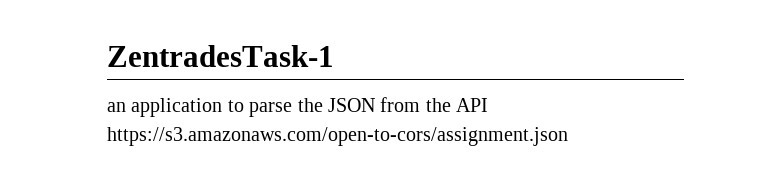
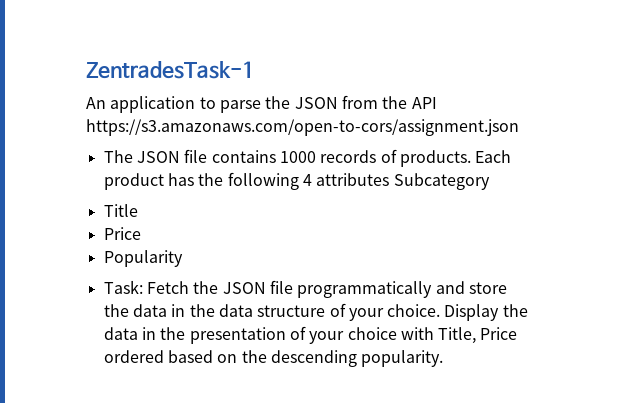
- an application to parse the JSON from the API https://s3.amazonaws.com/open-to-cors/assignment.json
+ An application to parse the JSON from the API https://s3.amazonaws.com/open-to-cors/assignment.json
+ The JSON file contains 1000 records of products. Each product has the following 4 attributes Subcategory
+ Title
+ Price
+ Popularity
+ Task: Fetch the JSON file programmatically and store the data in the data structure of your choice. Display the data in the presentation of your choice with Title, Price ordered based on the descending popularity.

